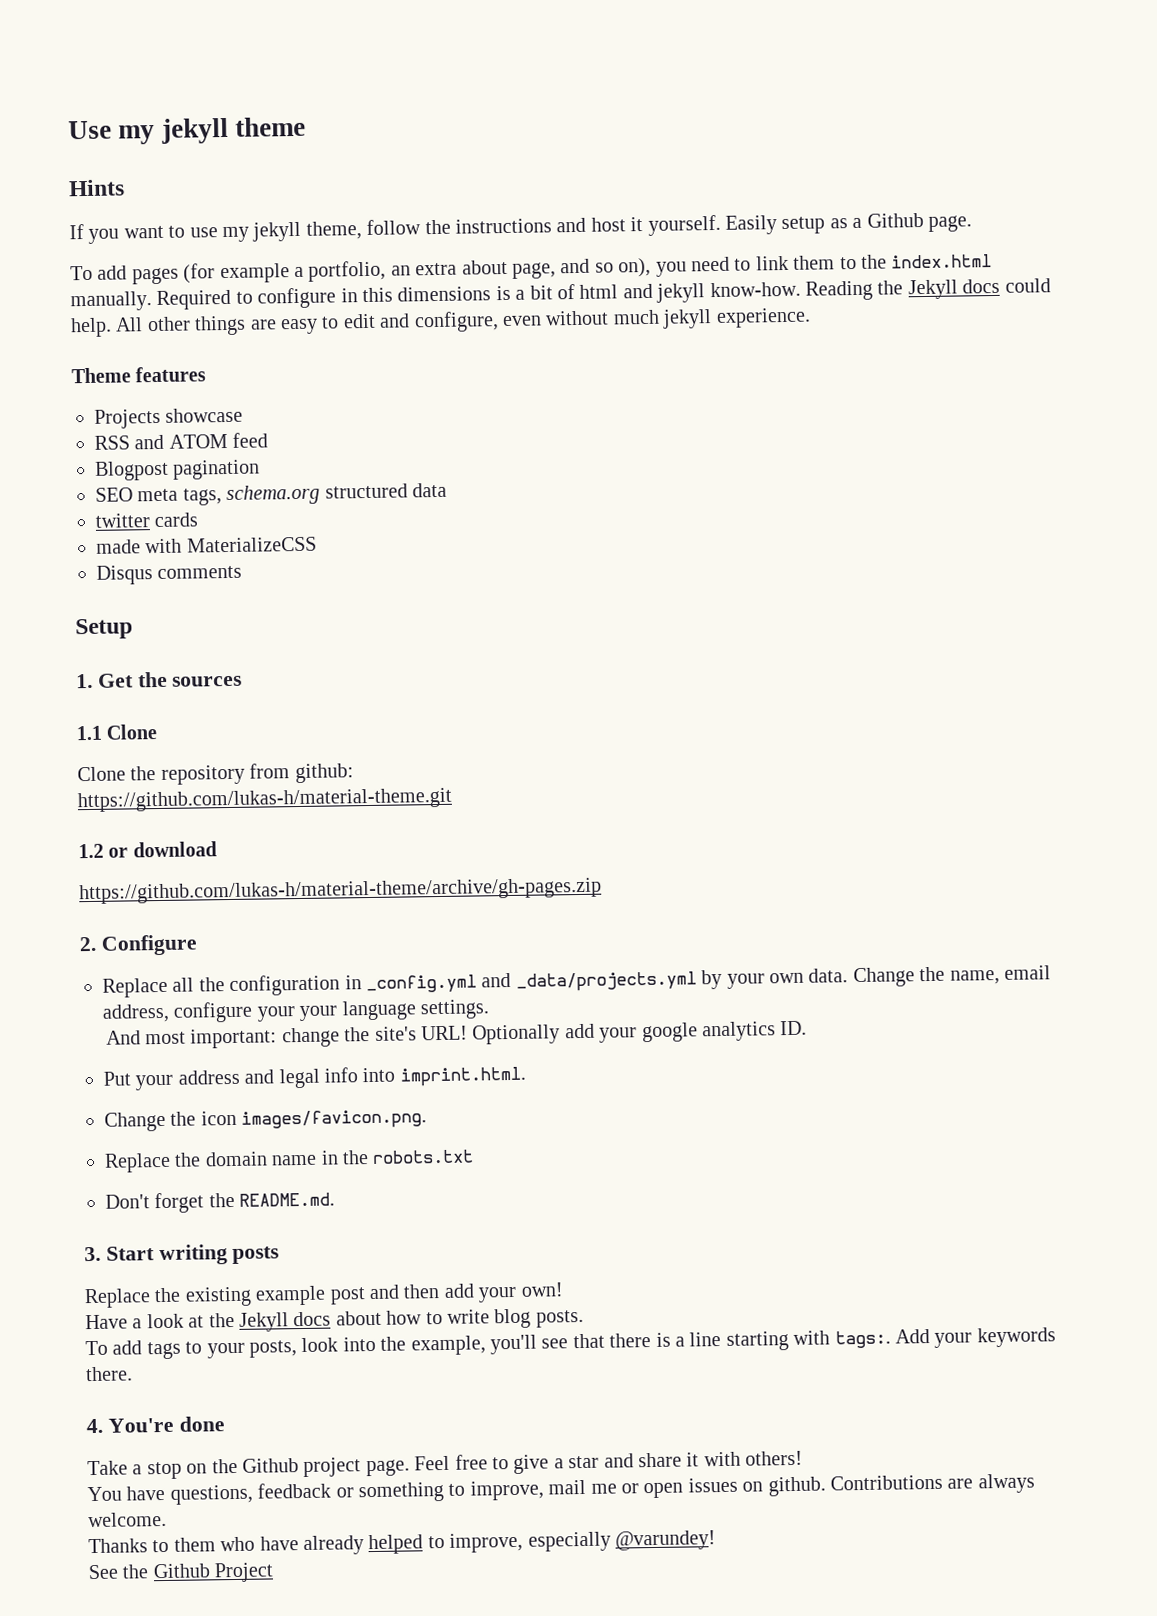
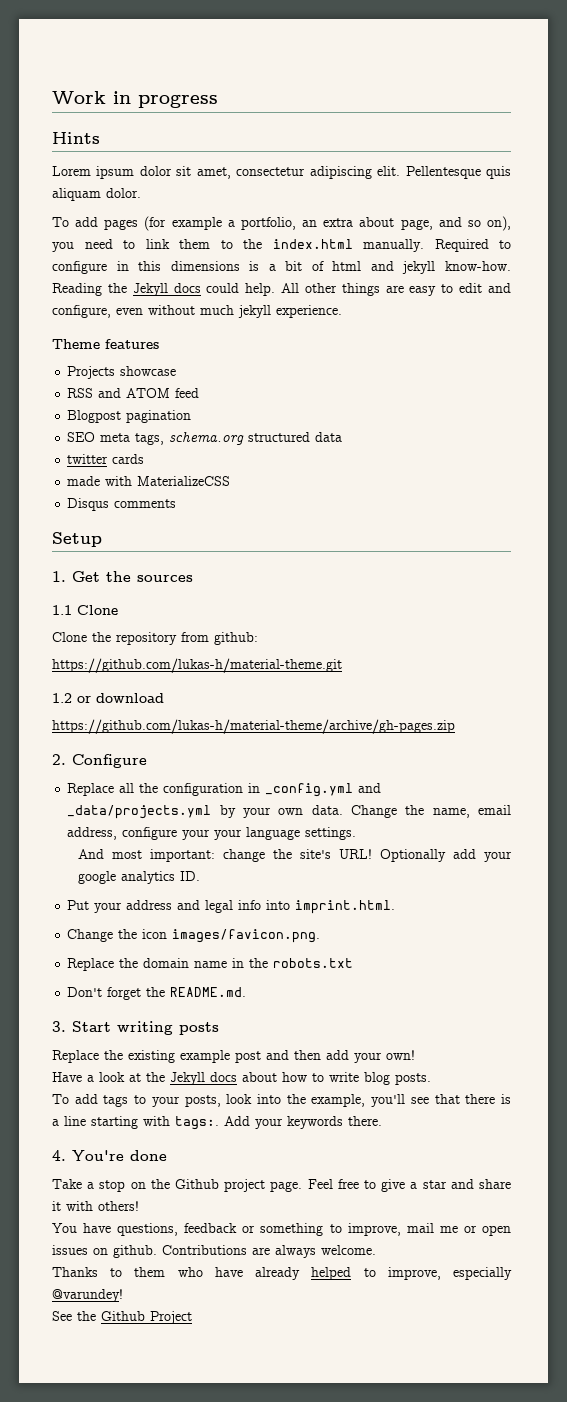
- Use my jekyll theme
+ Work in progress
  Hints
- If you want to use my jekyll theme, follow the instructions and host it yourself. Easily setup as a Github page.
+ Lorem ipsum dolor sit amet, consectetur adipiscing elit. Pellentesque quis aliquam dolor.

